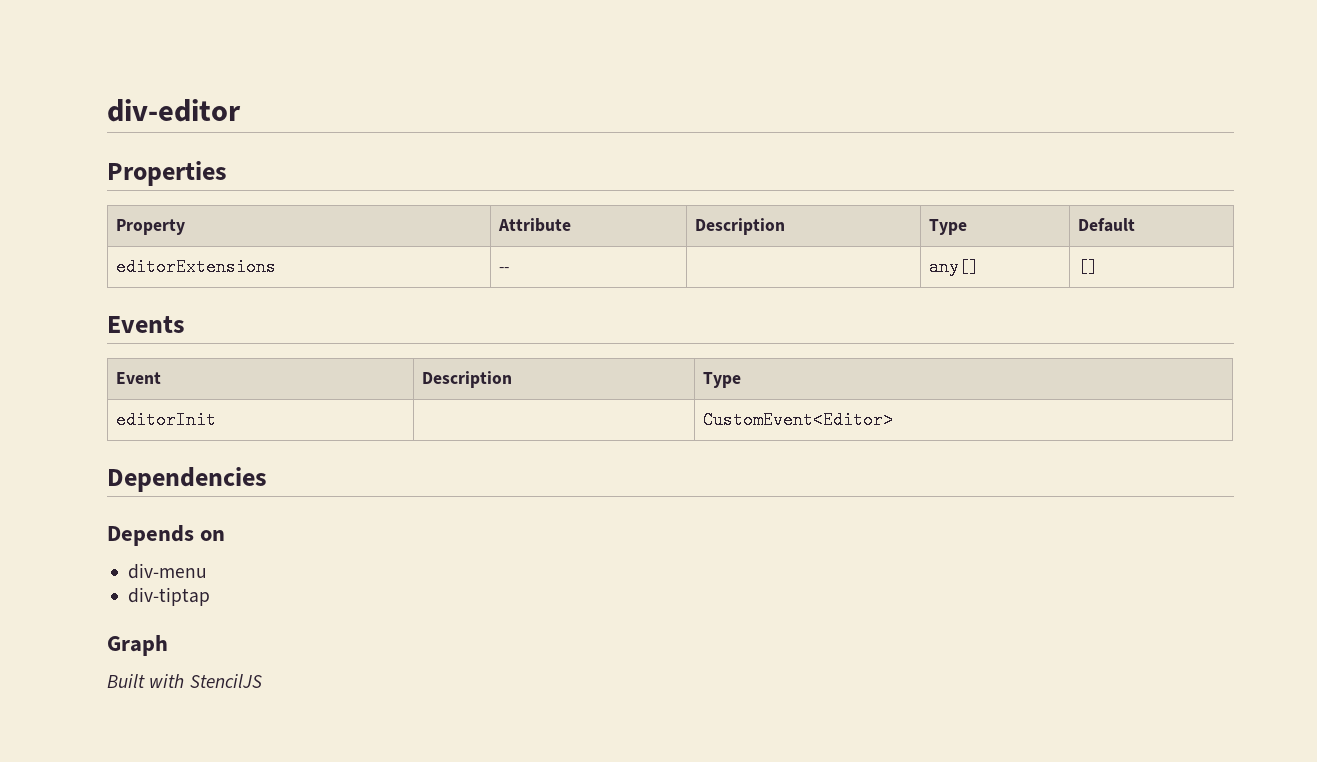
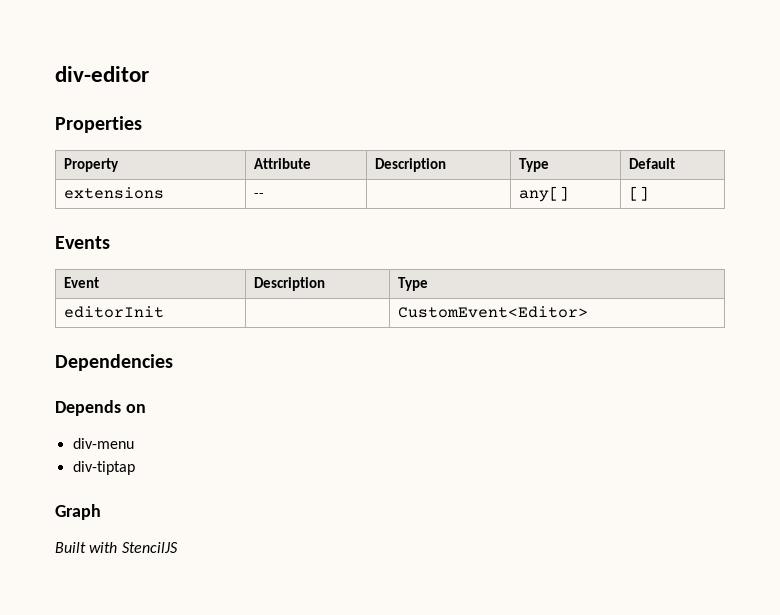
- editorExtensions | -- | | any[] | []
+ extensions | -- | | any[] | []

